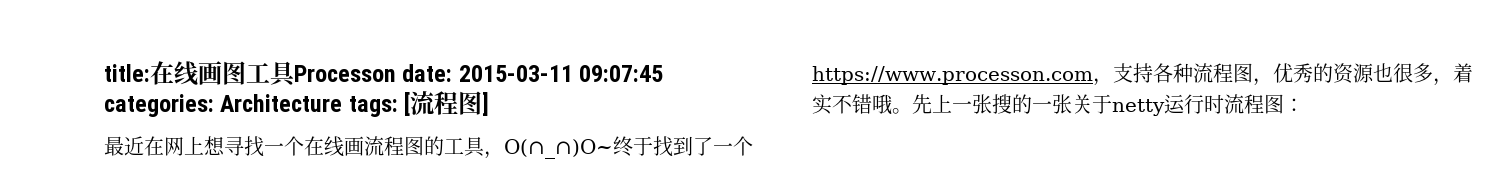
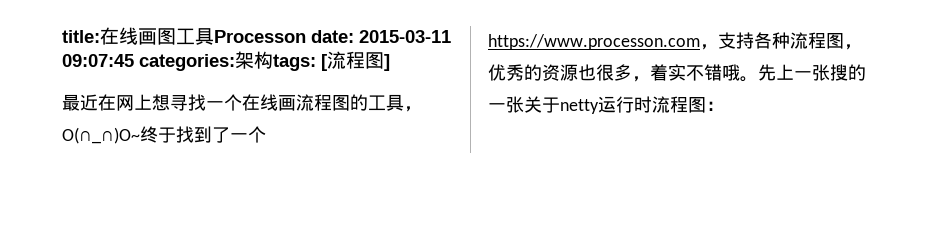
- title:在线画图工具Processon date: 2015-03-11 09:07:45 categories: Architecture tags: [流程图]
+ title:在线画图工具Processon date: 2015-03-11 09:07:45 categories:架构tags: [流程图]

